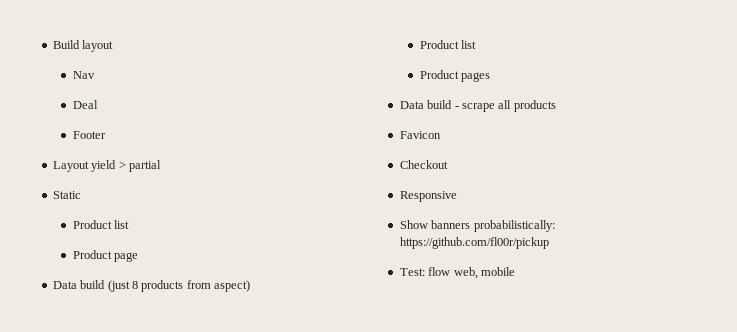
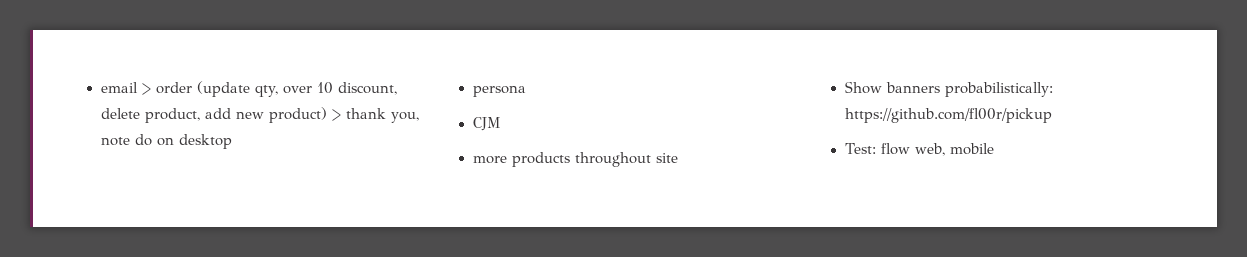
- Build layout
- Nav
- Deal
- Footer
- Layout yield > partial
- Static
- Product list
- Product page
- Data build (just 8 products from aspect)
- Product list
- Product pages
- Data build - scrape all products
- Favicon
- Checkout
- Responsive
+ email > order (update qty, over 10 discount, delete product, add new product) > thank you, note do on desktop
+ persona
+ CJM
+ more products throughout site

